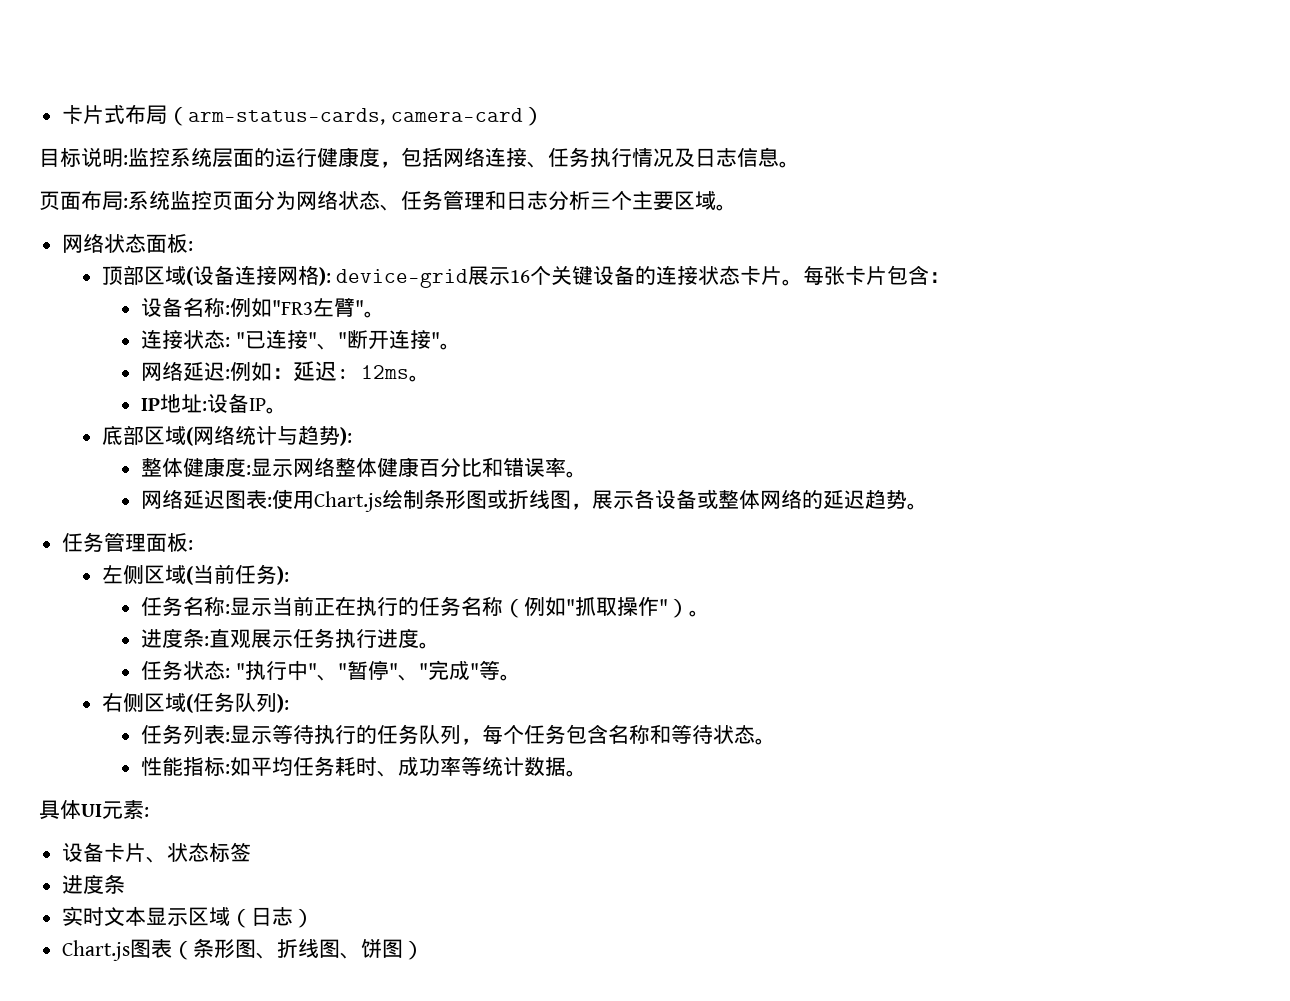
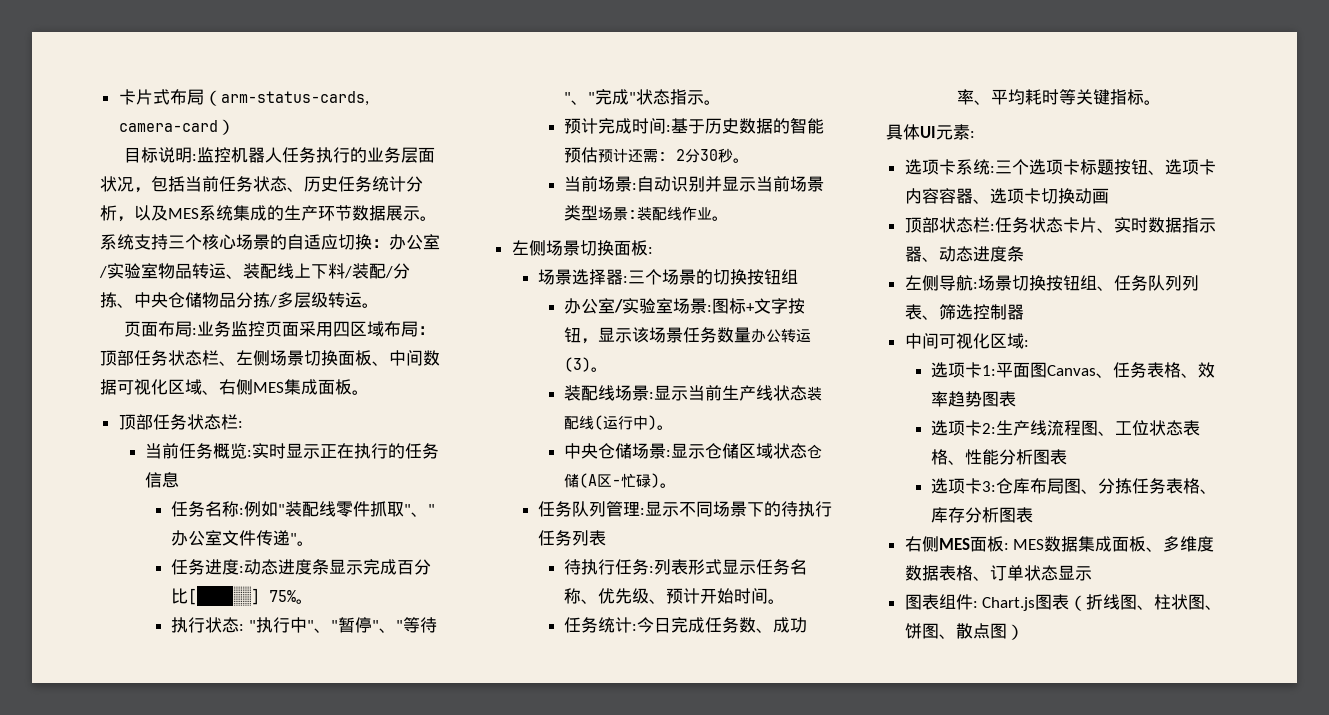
- 目标说明:监控系统层面的运行健康度，包括网络连接、任务执行情况及日志信息。
+ 目标说明:监控机器人任务执行的业务层面状况，包括当前任务状态、历史任务统计分析，以及MES系统集成的生产环节数据展示。系统支持三个核心场景的自适应切换：办公室/实验室物品转运、装配线上下料/装配/分拣、中央仓储物品分拣/多层级转运。
- 页面布局:系统监控页面分为网络状态、任务管理和日志分析三个主要区域。
- 网络状态面板:
- 顶部区域(设备连接网格): device-grid展示16个关键设备的连接状态卡片。每张卡片包含：
- 设备名称:例如"FR3左臂"。
- 连接状态: "已连接"、"断开连接"。
- 网络延迟:例如：延迟: 12ms。
- IP地址:设备IP。
- 底部区域(网络统计与趋势):
- 整体健康度:显示网络整体健康百分比和错误率。
- 网络延迟图表:使用Chart.js绘制条形图或折线图，展示各设备或整体网络的延迟趋势。
- 任务管理面板:
- 左侧区域(当前任务):
- 任务名称:显示当前正在执行的任务名称（例如"抓取操作"）。
- 进度条:直观展示任务执行进度。
- 任务状态: "执行中"、"暂停"、"完成"等。
- 右侧区域(任务队列):
- 任务列表:显示等待执行的任务队列，每个任务包含名称和等待状态。
- 性能指标:如平均任务耗时、成功率等统计数据。
+ 页面布局:业务监控页面采用四区域布局：顶部任务状态栏、左侧场景切换面板、中间数据可视化区域、右侧MES集成面板。
+ 顶部任务状态栏:
+ 当前任务概览:实时显示正在执行的任务信息
+ 任务名称:例如"装配线零件抓取"、"办公室文件传递"。
+ 任务进度:动态进度条显示完成百分比[████░░] 75%。
+ 执行状态: "执行中"、"暂停"、"等待"、"完成"状态指示。
+ 预计完成时间:基于历史数据的智能预估预计还需: 2分30秒。
+ 当前场景:自动识别并显示当前场景类型场景:装配线作业。
+ 左侧场景切换面板:
+ 场景选择器:三个场景的切换按钮组
+ 办公室/实验室场景:图标+文字按钮，显示该场景任务数量办公转运(3)。
+ 装配线场景:显示当前生产线状态装配线(运行中)。
+ 中央仓储场景:显示仓储区域状态仓储(A区-忙碌)。
+ 任务队列管理:显示不同场景下的待执行任务列表
+ 待执行任务:列表形式显示任务名称、优先级、预计开始时间。
+ 任务统计:今日完成任务数、成功率、平均耗时等关键指标。
- 设备卡片、状态标签
- 进度条
- 实时文本显示区域（日志）
- Chart.js图表（条形图、折线图、饼图）
+ 选项卡系统:三个选项卡标题按钮、选项卡内容容器、选项卡切换动画
+ 顶部状态栏:任务状态卡片、实时数据指示器、动态进度条
+ 左侧导航:场景切换按钮组、任务队列列表、筛选控制器
+ 中间可视化区域:
+ 选项卡1:平面图Canvas、任务表格、效率趋势图表
+ 选项卡2:生产线流程图、工位状态表格、性能分析图表
+ 选项卡3:仓库布局图、分拣任务表格、库存分析图表
+ 右侧MES面板: MES数据集成面板、多维度数据表格、订单状态显示
+ 图表组件: Chart.js图表（折线图、柱状图、饼图、散点图）

